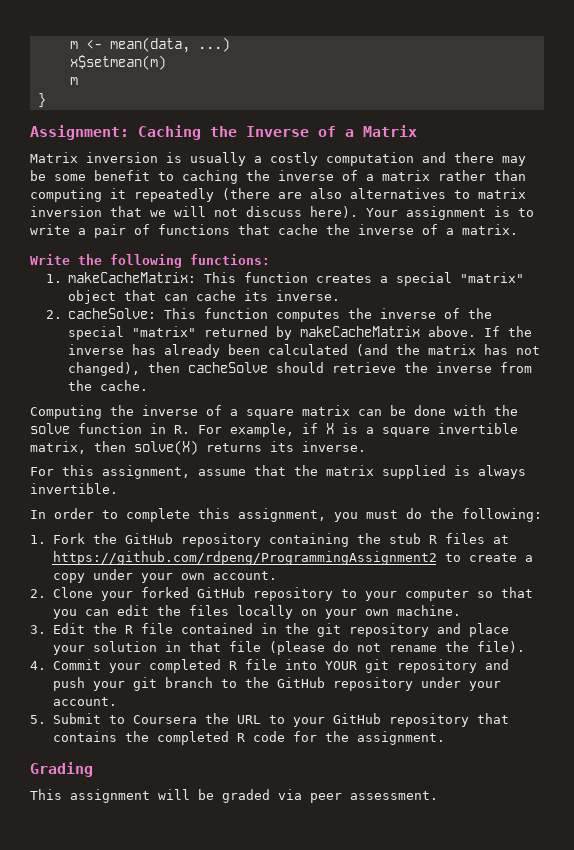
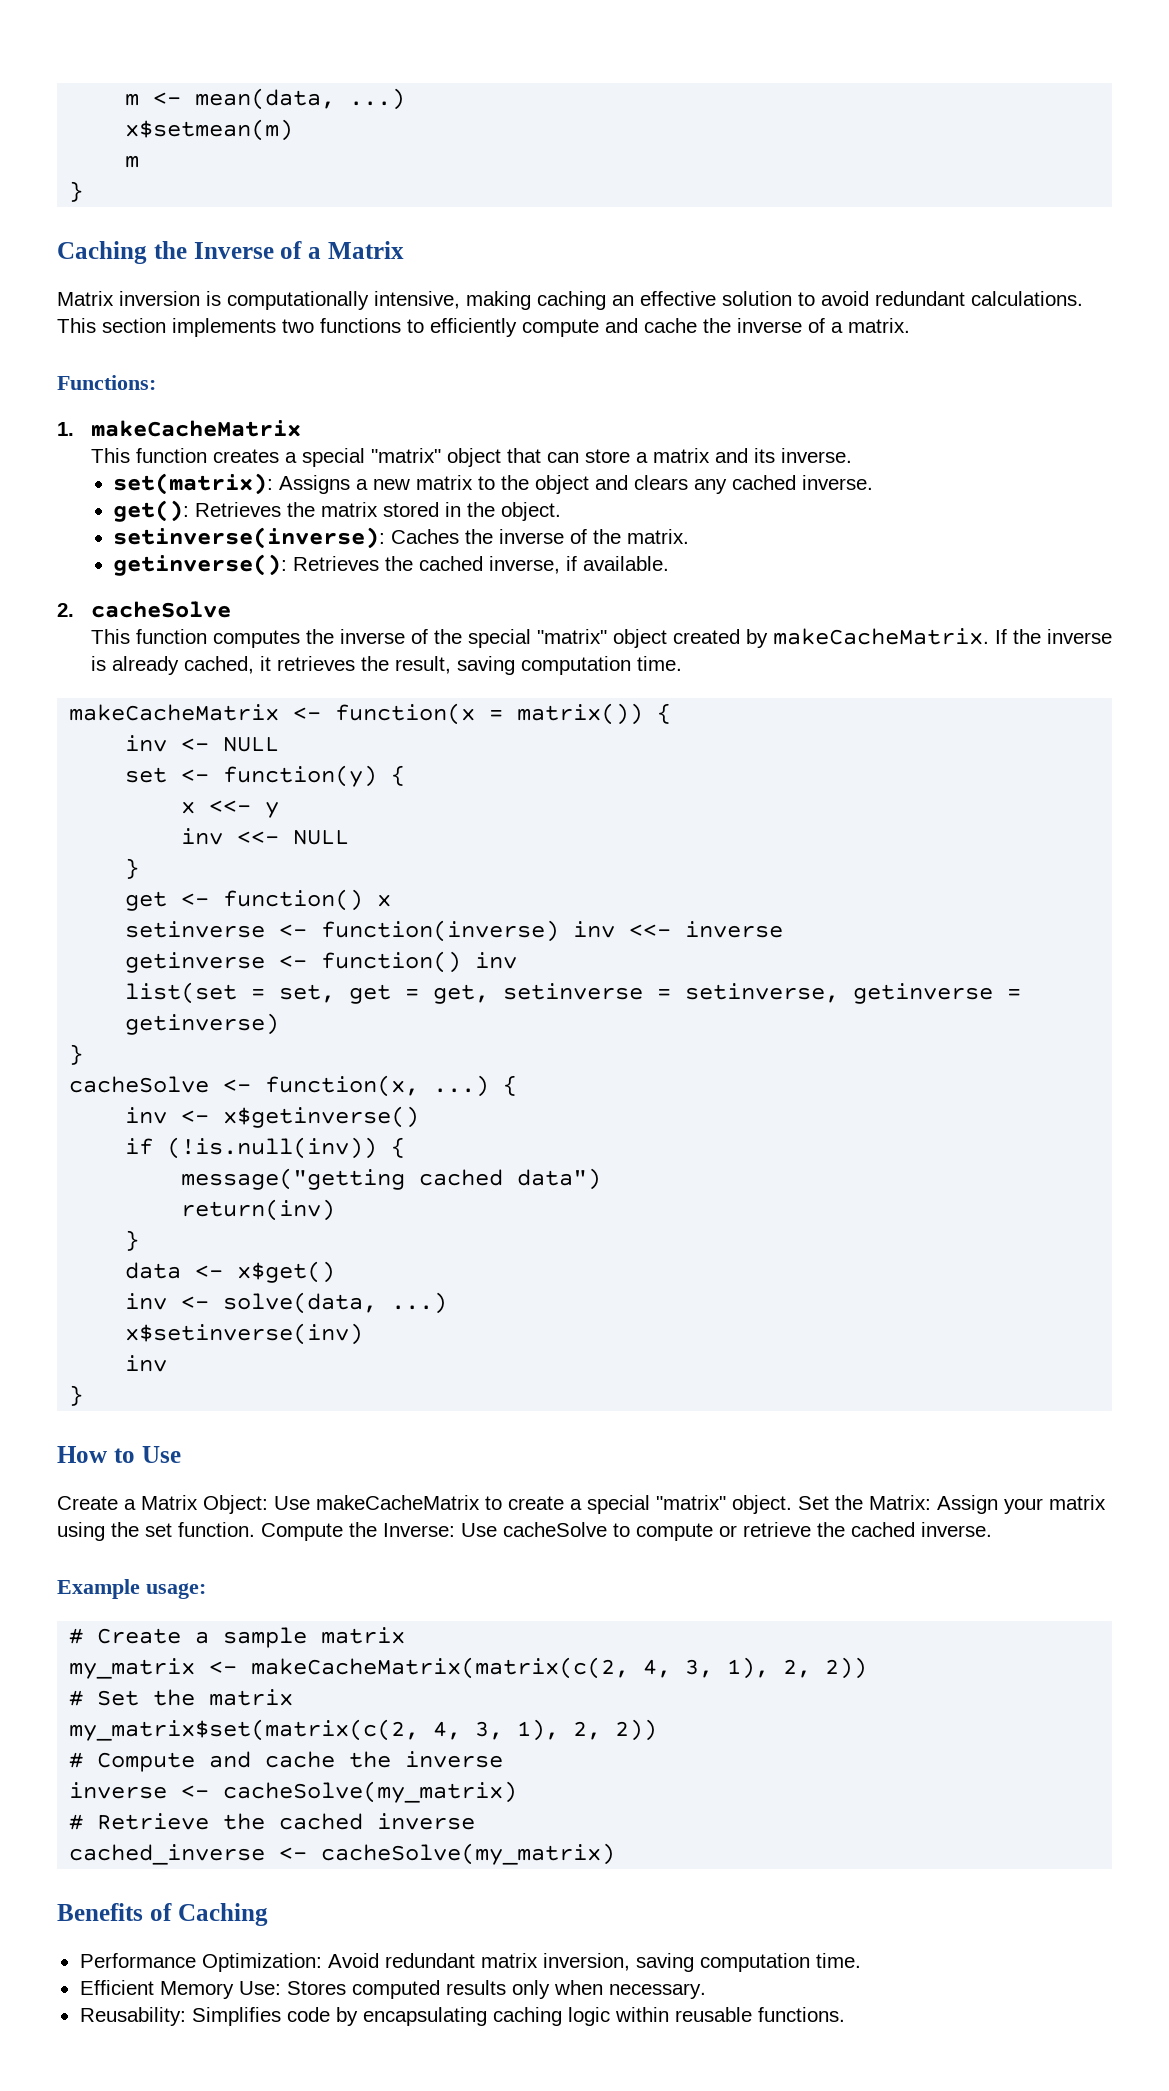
- Assignment: Caching the Inverse of a Matrix
+ Caching the Inverse of a Matrix
- Matrix inversion is usually a costly computation and there may be some benefit to caching the inverse of a matrix rather than computing it repeatedly (there are also alternatives to matrix inversion that we will not discuss here). Your assignment is to write a pair of functions that cache the inverse of a matrix.
+ Matrix inversion is computationally intensive, making caching an effective solution to avoid redundant calculations. This section implements two functions to efficiently compute and cache the inverse of a matrix.
- Write the following functions:
- 1. makeCacheMatrix: This function creates a special "matrix" object that can cache its inverse.
- 2. cacheSolve: This function computes the inverse of the special "matrix" returned by makeCacheMatrix above. If the inverse has already been calculated (and the matrix has not changed), then cacheSolve should retrieve the inverse from the cache.
- Computing the inverse of a square matrix can be done with the solve function in R. For example, if X is a square invertible matrix, then solve(X) returns its inverse.
- For this assignment, assume that the matrix supplied is always invertible.
- In order to complete this assignment, you must do the following:
- 1. Fork the GitHub repository containing the stub R files at https://github.com/rdpeng/ProgrammingAssignment2 to create a copy under your own account.
- 2. Clone your forked GitHub repository to your computer so that you can edit the files locally on your own machine.
- 3. Edit the R file contained in the git repository and place your solution in that file (please do not rename the file).
- 4. Commit your completed R file into YOUR git repository and push your git branch to the GitHub repository under your account.
- 5. Submit to Coursera the URL to your GitHub repository that contains the completed R code for the assignment.
- Grading
- This assignment will be graded via peer assessment.
+ Functions:
+ 1. makeCacheMatrix
+ This function creates a special "matrix" object that can store a matrix and its inverse.
+ set(matrix): Assigns a new matrix to the object and clears any cached inverse.
+ get(): Retrieves the matrix stored in the object.
+ setinverse(inverse): Caches the inverse of the matrix.
+ getinverse(): Retrieves the cached inverse, if available.
+ 2. cacheSolve
+ This function computes the inverse of the special "matrix" object created by makeCacheMatrix. If the inverse is already cached, it retrieves the result, saving computation time.
+ makeCacheMatrix <- function(x = matrix()) {
+ inv <- NULL
+ set <- function(y) {
+ x <<- y
+ inv <<- NULL
+ }
+ get <- function() x
+ setinverse <- function(inverse) inv <<- inverse
+ getinverse <- function() inv
+ list(set = set, get = get, setinverse = setinverse, getinverse = getinverse)
+ }
+ cacheSolve <- function(x, ...) {
+ inv <- x$getinverse()
+ if (!is.null(inv)) {
+ message("getting cached data")
+ return(inv)
+ }
+ data <- x$get()
+ inv <- solve(data, ...)
+ x$setinverse(inv)
+ inv
+ }
+ How to Use
+ Create a Matrix Object: Use makeCacheMatrix to create a special "matrix" object. Set the Matrix: Assign your matrix using the set function. Compute the Inverse: Use cacheSolve to compute or retrieve the cached inverse.
+ Example usage:
+ # Create a sample matrix
+ my_matrix <- makeCacheMatrix(matrix(c(2, 4, 3, 1), 2, 2))
+ # Set the matrix
+ my_matrix$set(matrix(c(2, 4, 3, 1), 2, 2))
+ # Compute and cache the inverse
+ inverse <- cacheSolve(my_matrix)
+ # Retrieve the cached inverse
+ cached_inverse <- cacheSolve(my_matrix)
+ Benefits of Caching
+ Performance Optimization: Avoid redundant matrix inversion, saving computation time.
+ Efficient Memory Use: Stores computed results only when necessary.
+ Reusability: Simplifies code by encapsulating caching logic within reusable functions.

